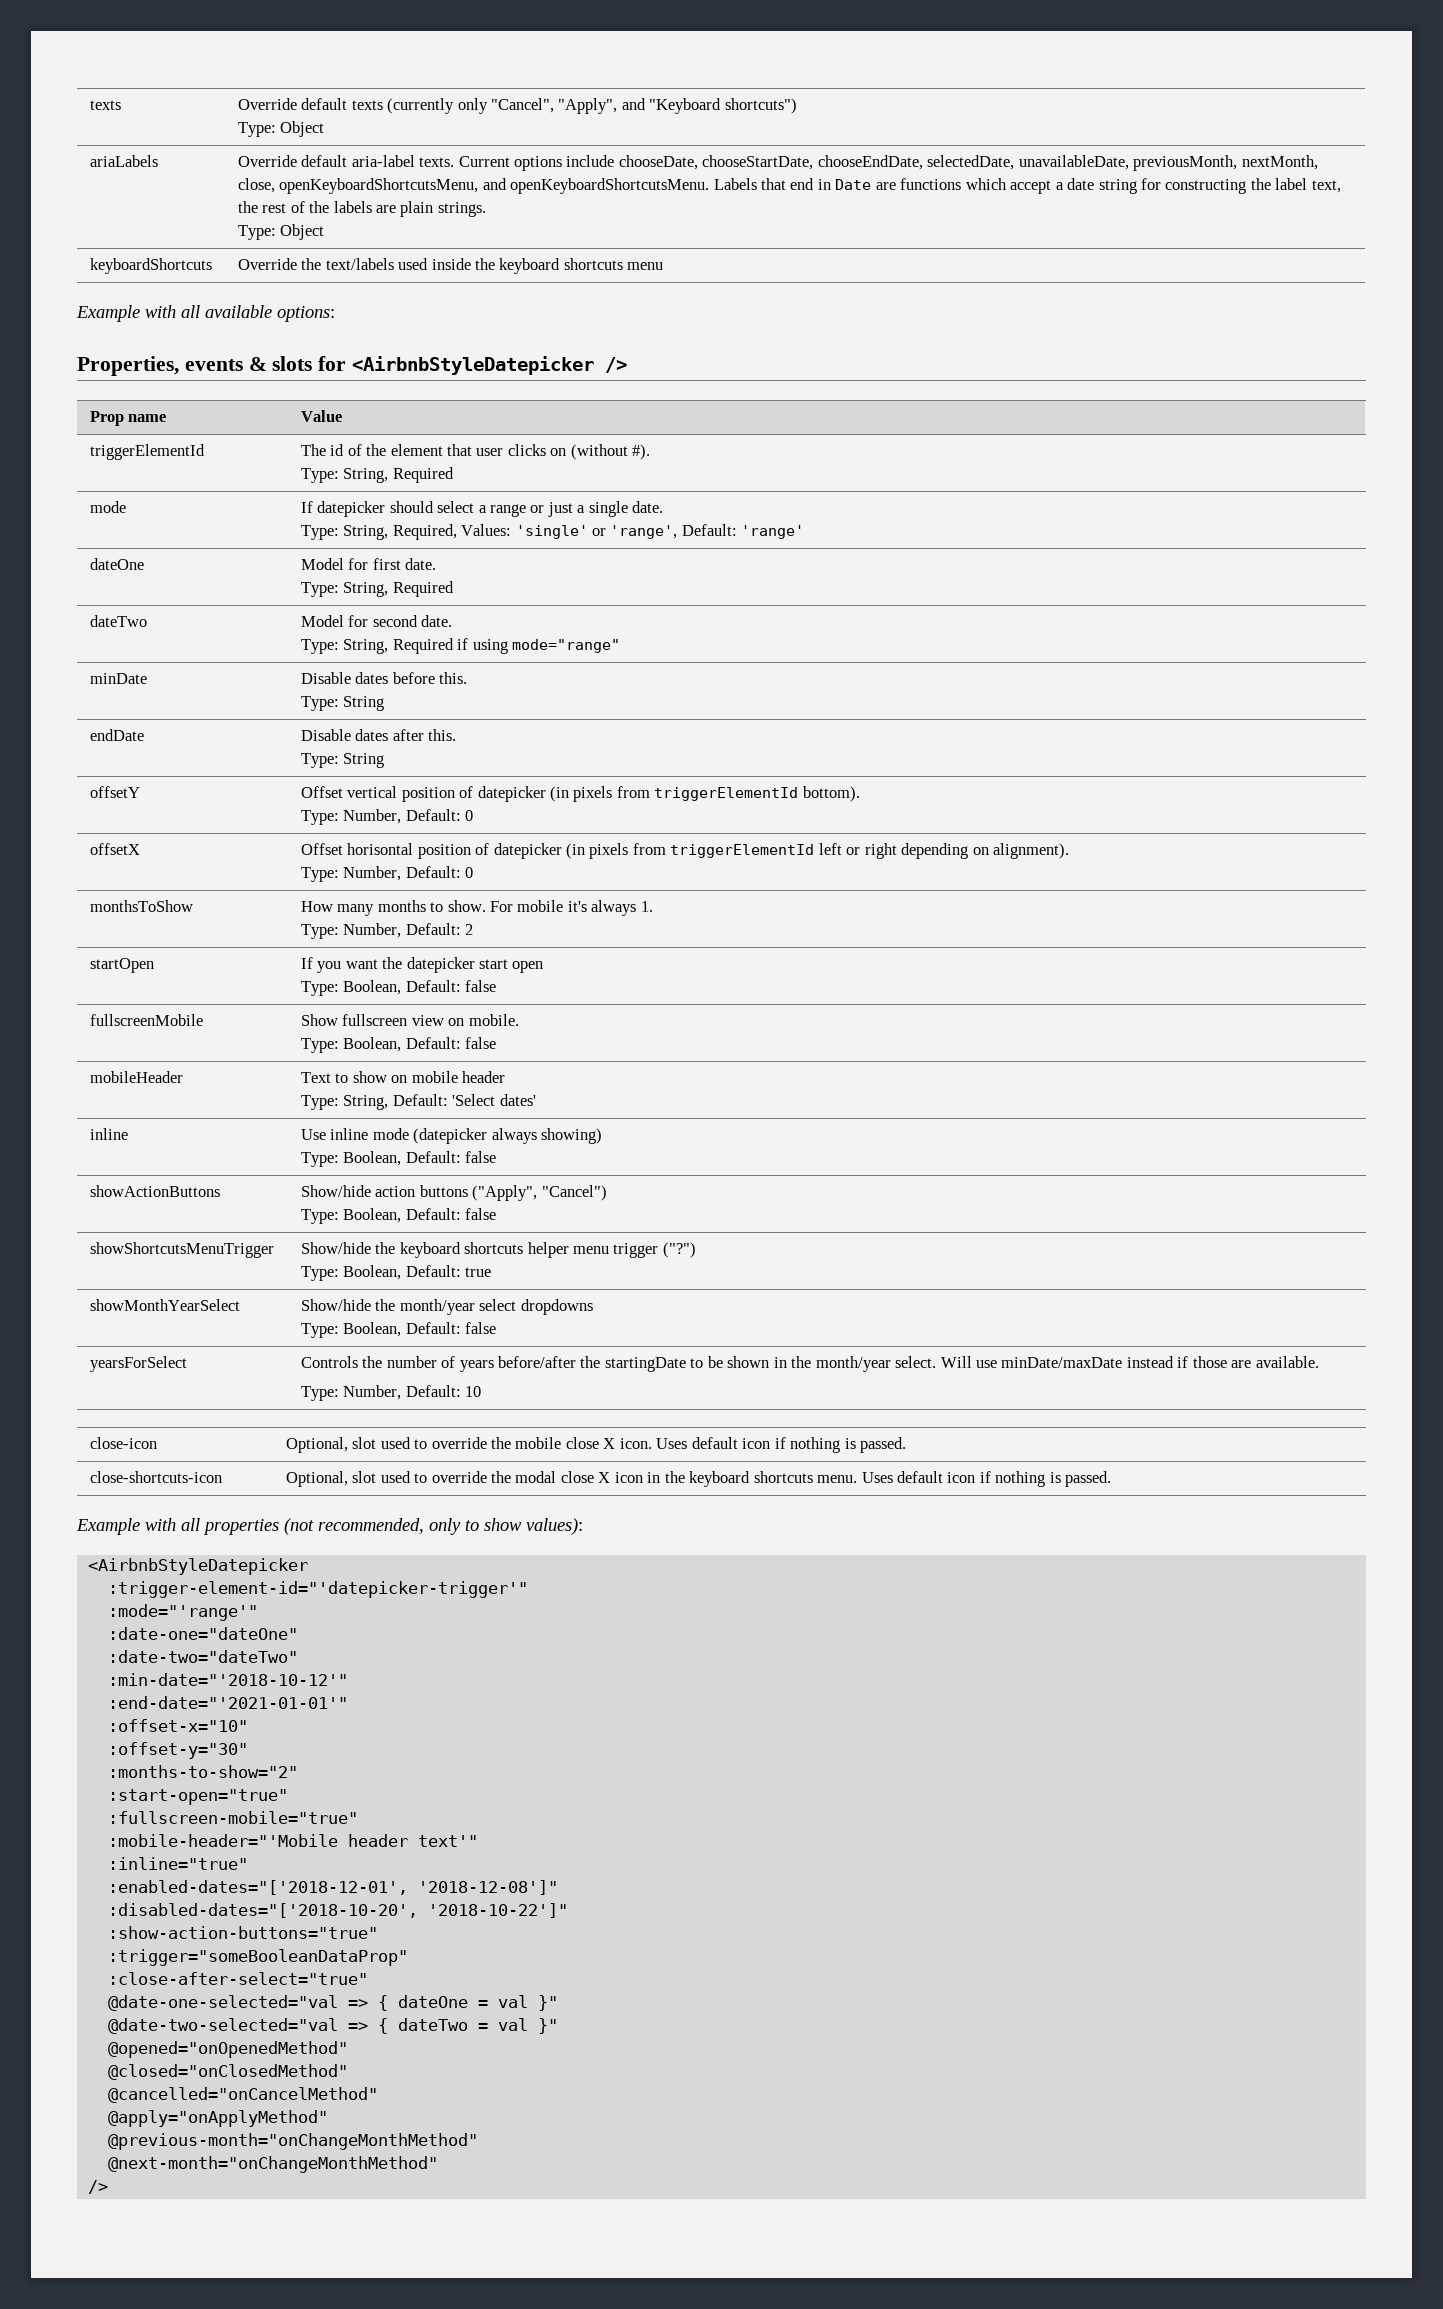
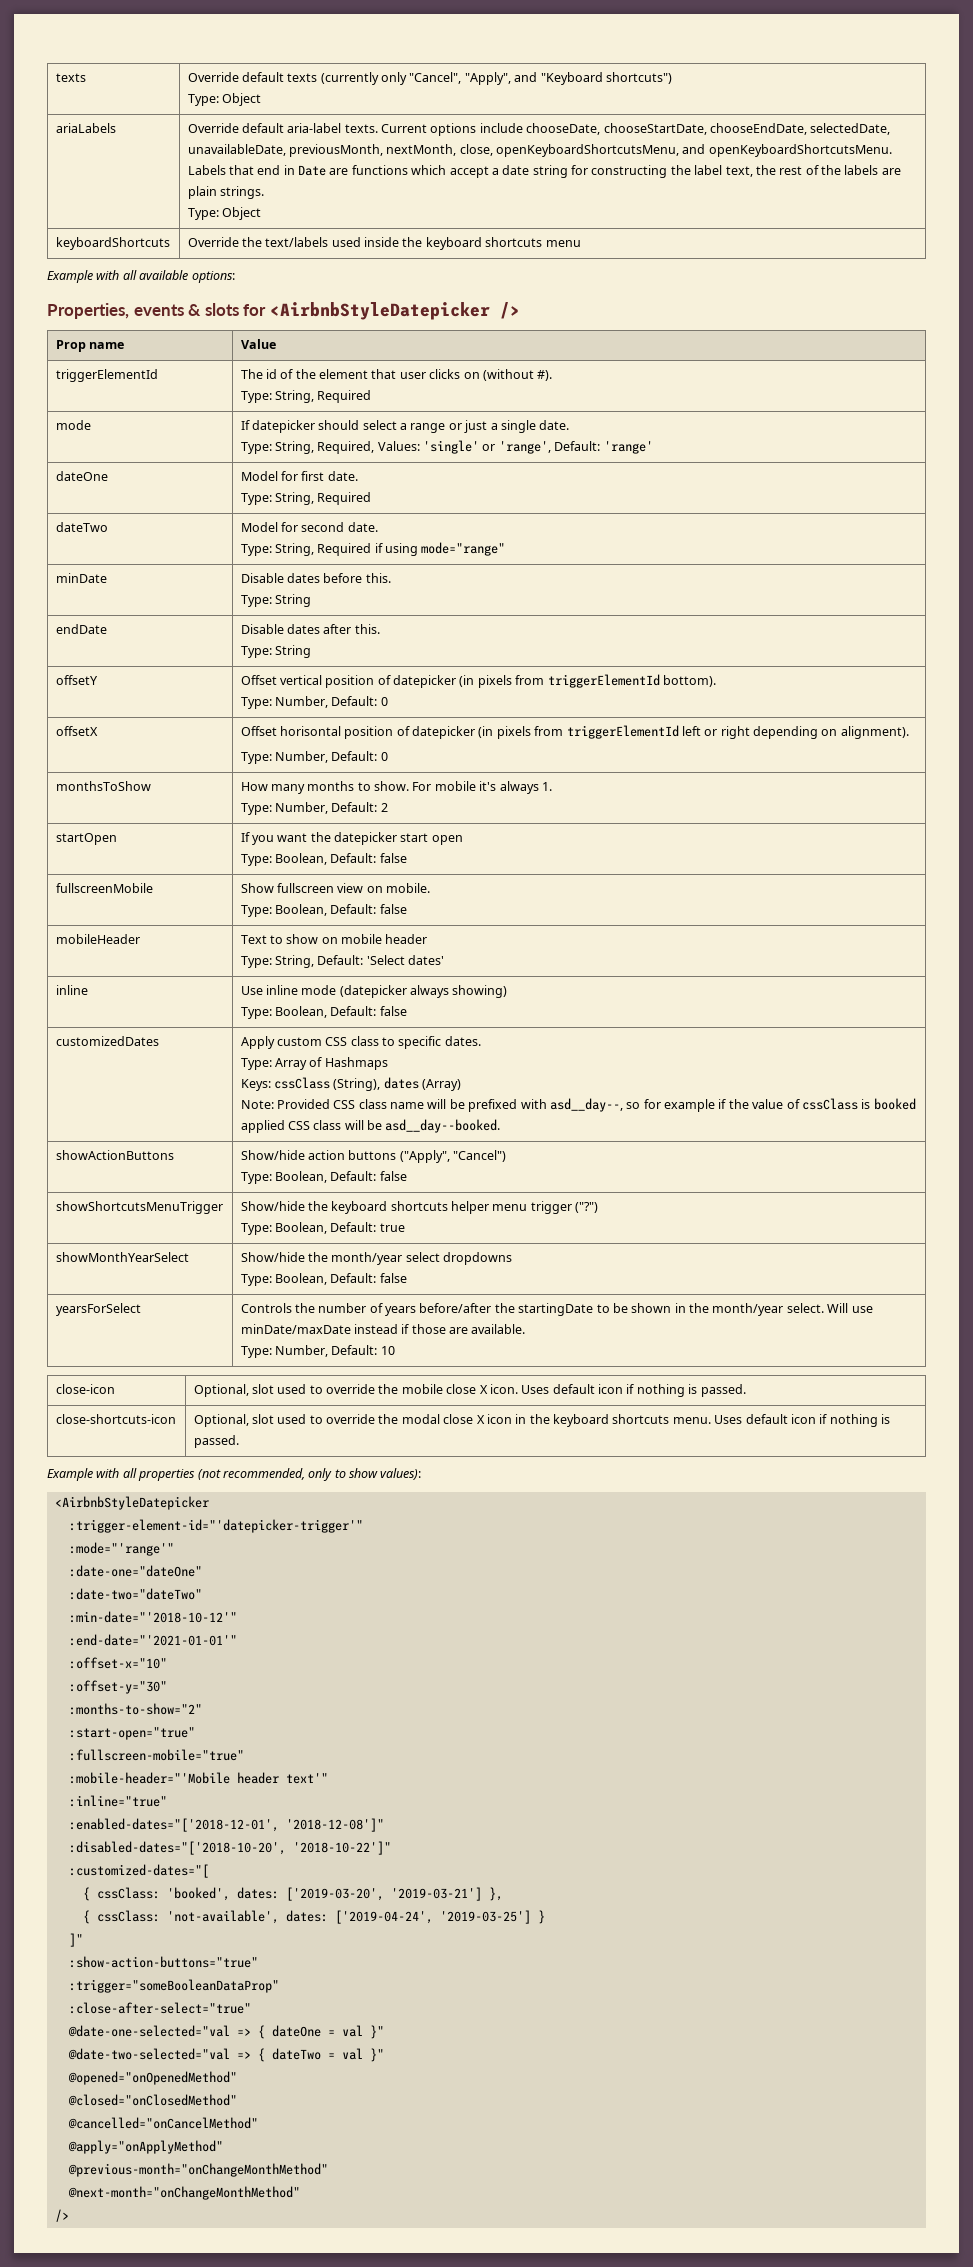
+ customizedDates | Apply custom CSS class to specific dates.
+ Type: Array of Hashmaps
+ Keys: cssClass (String), dates (Array)
+ Note: Provided CSS class name will be prefixed with asd__day--, so for example if the value of cssClass is booked applied CSS class will be asd__day--booked.
+ :customized-dates="[
+ { cssClass: 'booked', dates: ['2019-03-20', '2019-03-21'] },
+ { cssClass: 'not-available', dates: ['2019-04-24', '2019-03-25'] }
+ ]"

